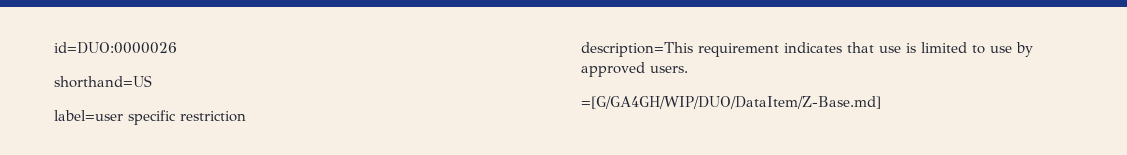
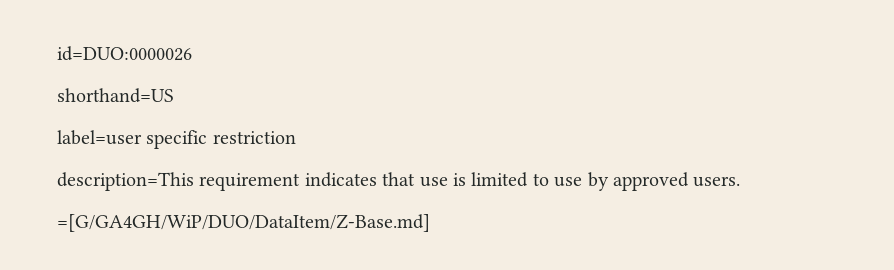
- =[G/GA4GH/WIP/DUO/DataItem/Z-Base.md]
+ =[G/GA4GH/WiP/DUO/DataItem/Z-Base.md]

